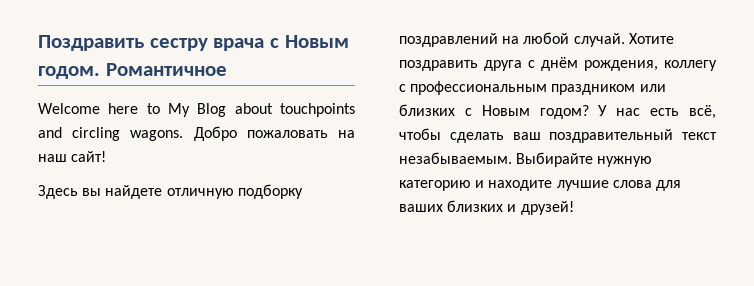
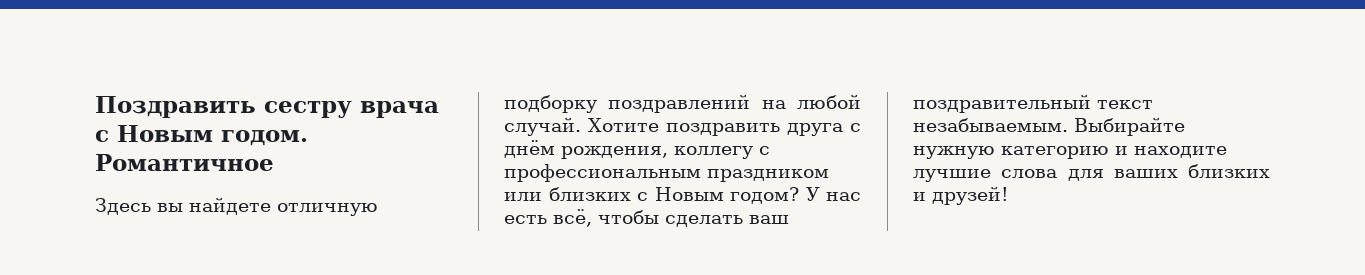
- Welcome here to My Blog about touchpoints and circling wagons. Добро пожаловать на наш сайт!

